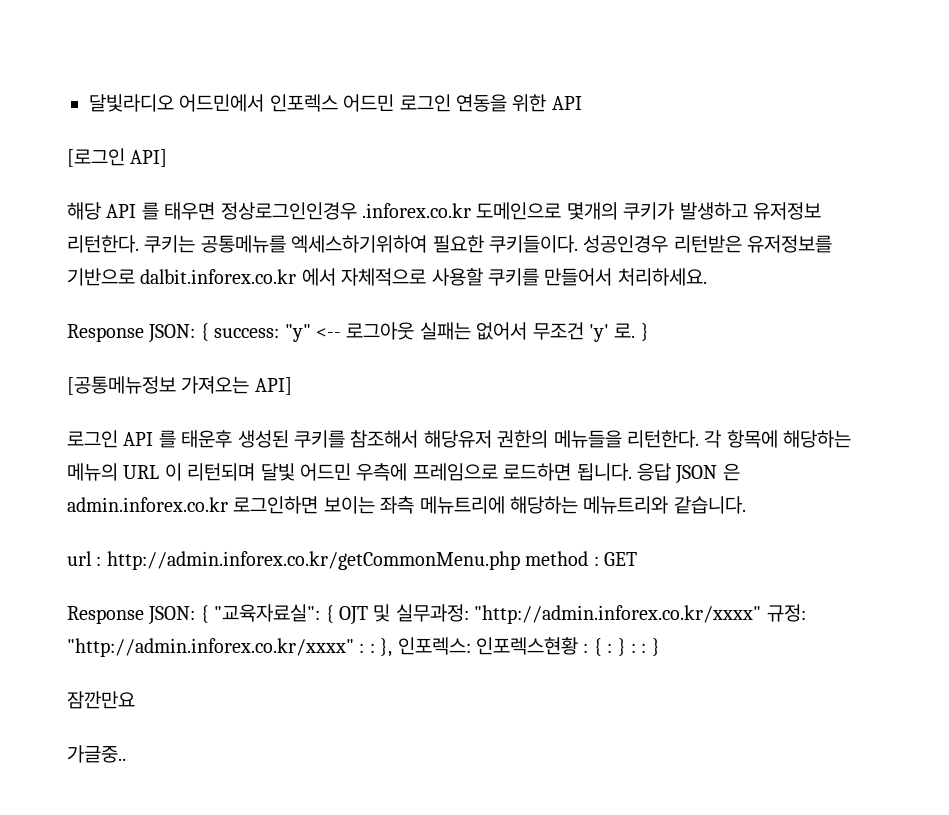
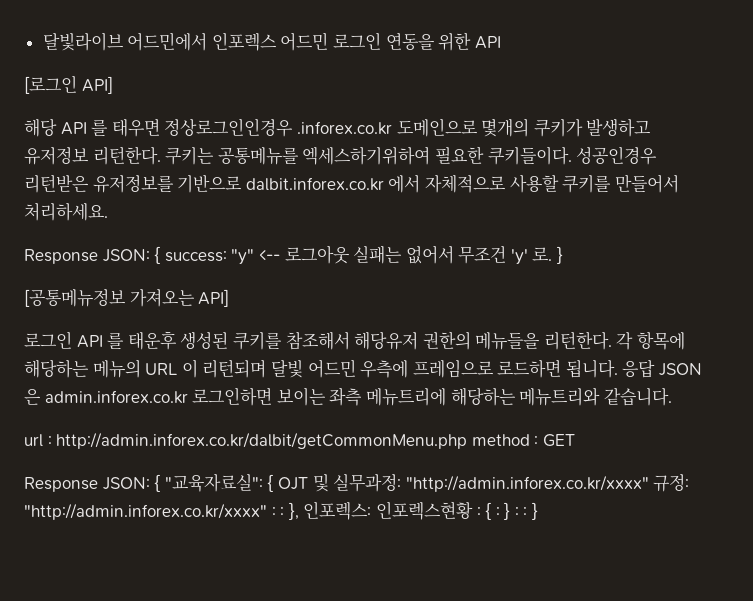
- 달빛라디오 어드민에서 인포렉스 어드민 로그인 연동을 위한 API
+ 달빛라이브 어드민에서 인포렉스 어드민 로그인 연동을 위한 API
- url : http://admin.inforex.co.kr/getCommonMenu.php method : GET
+ url : http://admin.inforex.co.kr/dalbit/getCommonMenu.php method : GET
- 잠깐만요
- 가글중..

